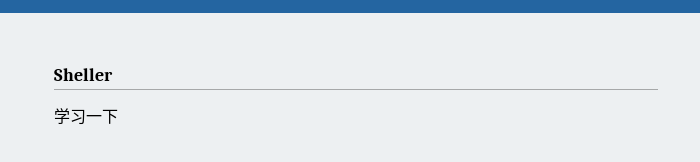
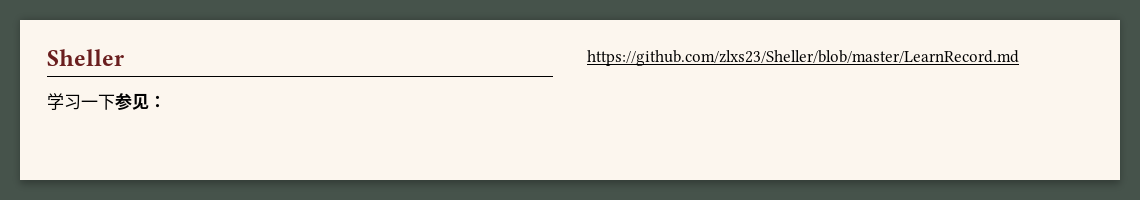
- 学习一下
+ 学习一下参见：https://github.com/zlxs23/Sheller/blob/master/LearnRecord.md

